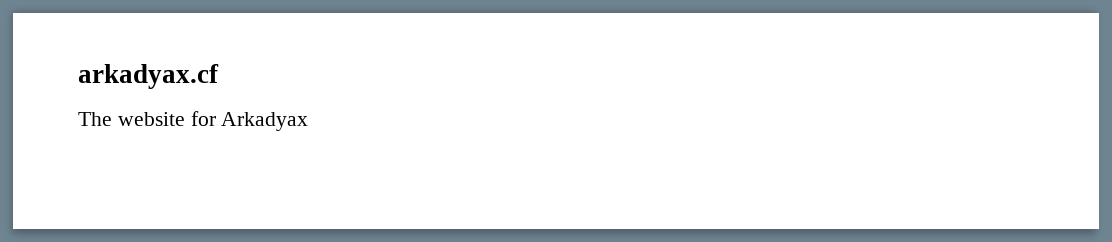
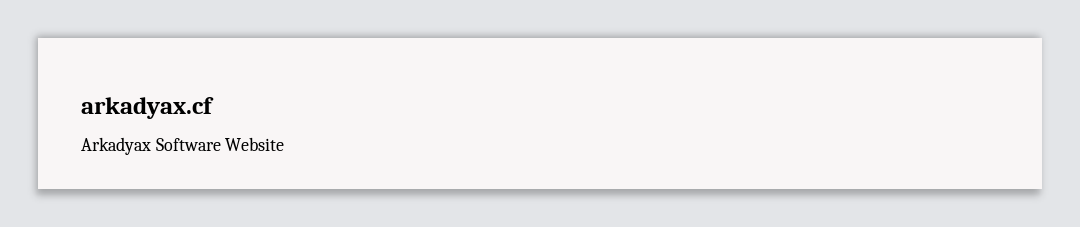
- The website for Arkadyax
+ Arkadyax Software Website

